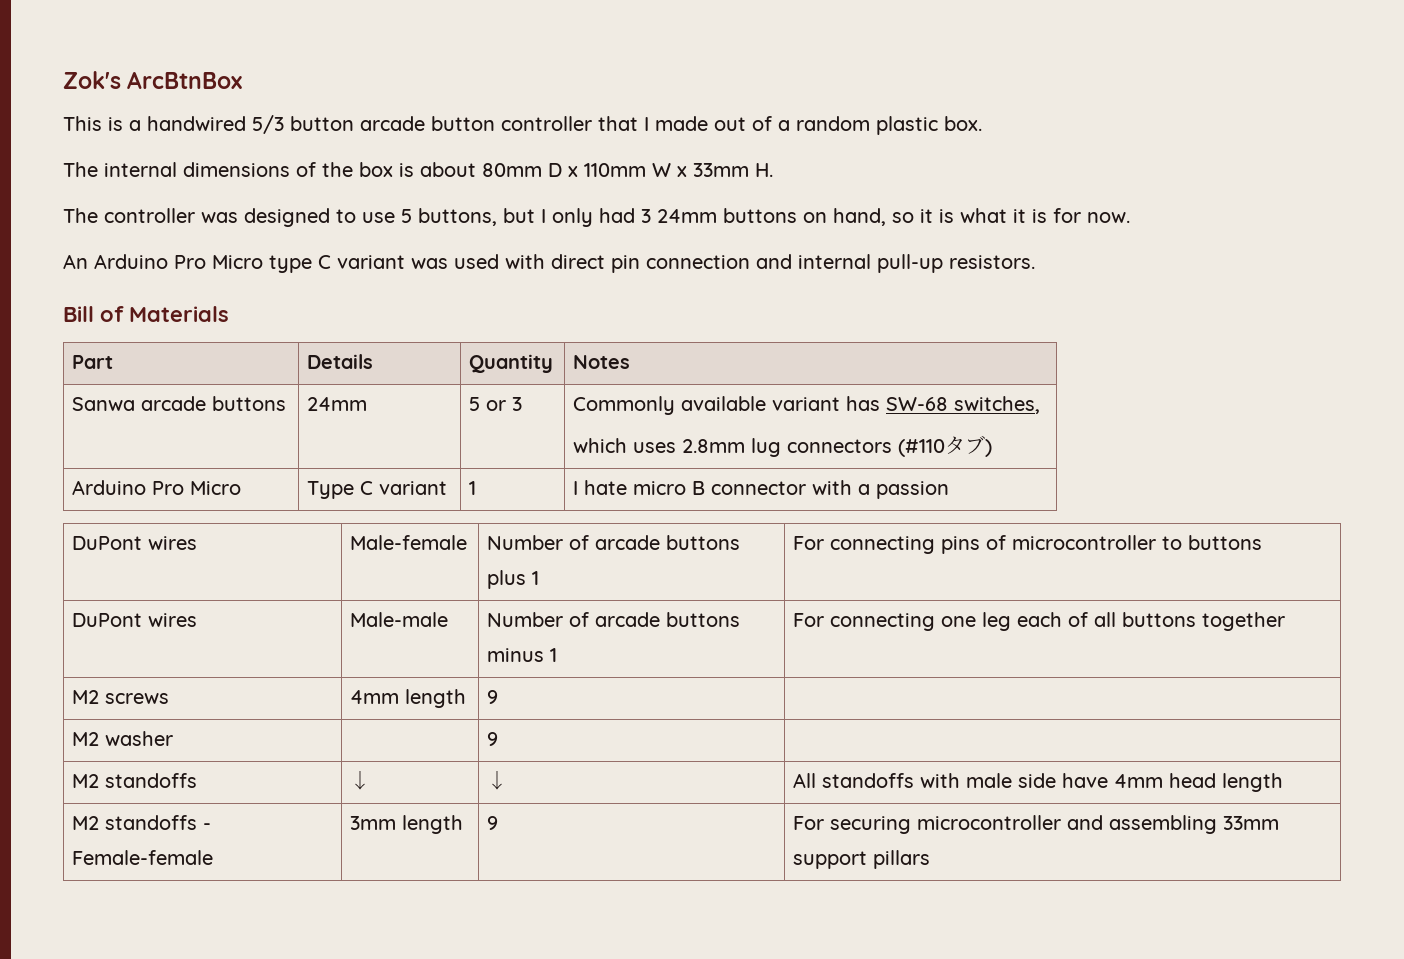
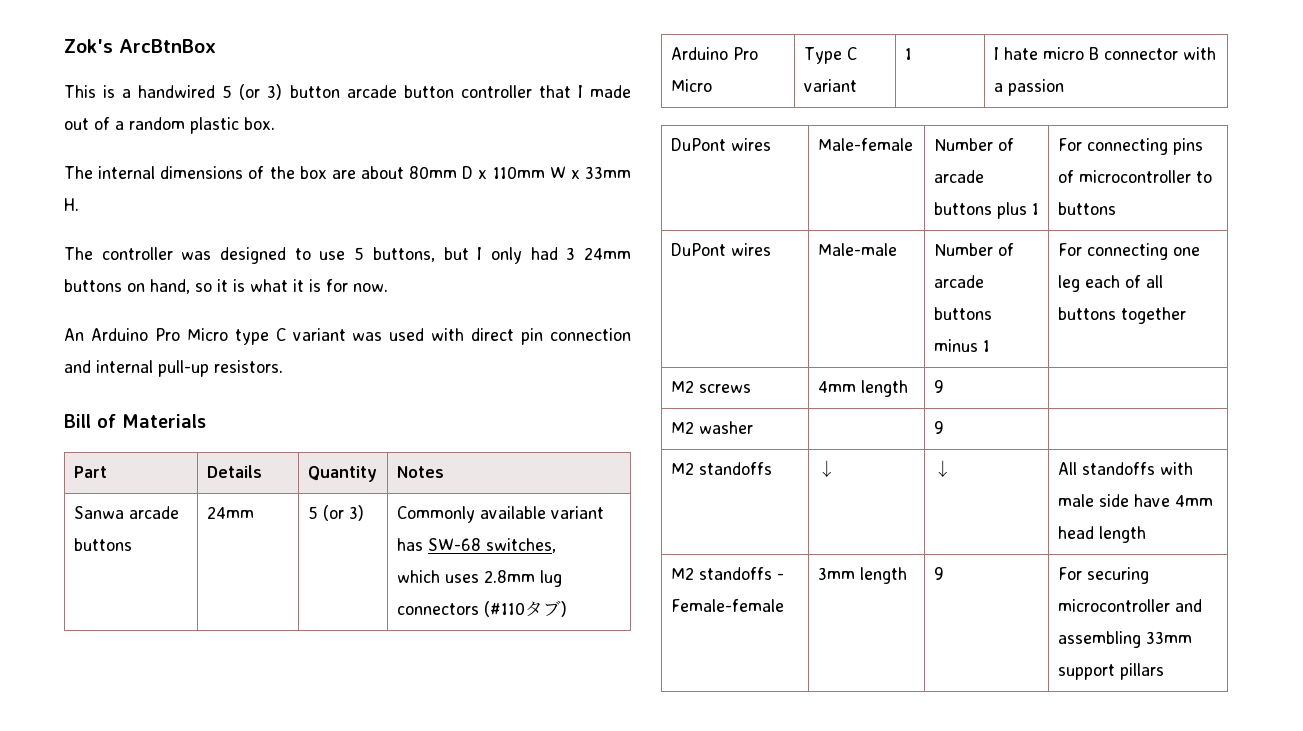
- This is a handwired 5/3 button arcade button controller that I made out of a random plastic box.
+ This is a handwired 5 (or 3) button arcade button controller that I made out of a random plastic box.
- The internal dimensions of the box is about 80mm D x 110mm W x 33mm H.
+ The internal dimensions of the box are about 80mm D x 110mm W x 33mm H.
- Sanwa arcade buttons | 24mm | 5 or 3 | Commonly available variant has SW-68 switches,
+ Sanwa arcade buttons | 24mm | 5 (or 3) | Commonly available variant has SW-68 switches,

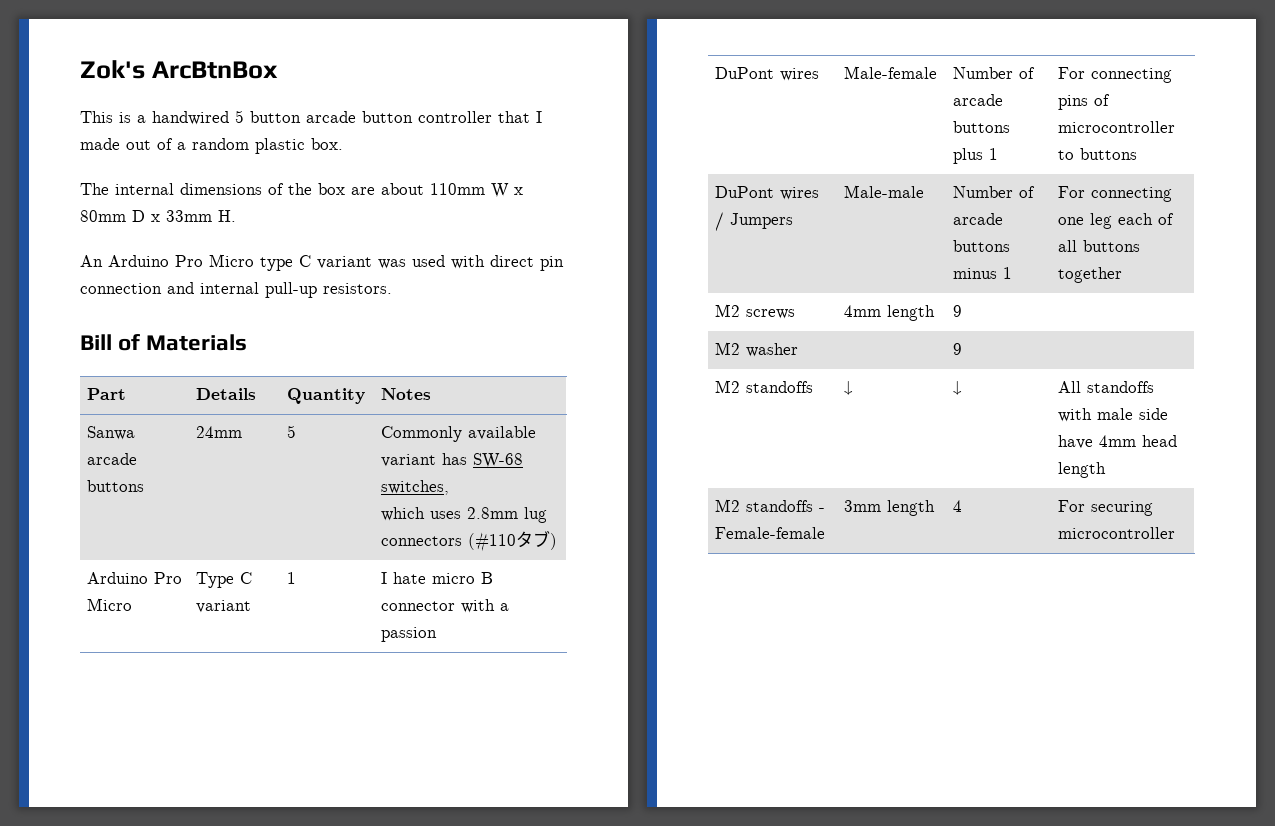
- This is a handwired 5 (or 3) button arcade button controller that I made out of a random plastic box.
+ This is a handwired 5 button arcade button controller that I made out of a random plastic box.
- The internal dimensions of the box are about 80mm D x 110mm W x 33mm H.
- The controller was designed to use 5 buttons, but I only had 3 24mm buttons on hand, so it is what it is for now.
+ The internal dimensions of the box are about 110mm W x 80mm D x 33mm H.
- Sanwa arcade buttons | 24mm | 5 (or 3) | Commonly available variant has SW-68 switches,
+ Sanwa arcade buttons | 24mm | 5 | Commonly available variant has SW-68 switches,
- DuPont wires | Male-male | Number of arcade buttons minus 1 | For connecting one leg each of all buttons together
+ DuPont wires / Jumpers | Male-male | Number of arcade buttons minus 1 | For connecting one leg each of all buttons together
- M2 standoffs - Female-female | 3mm length | 9 | For securing microcontroller and assembling 33mm support pillars
+ M2 standoffs - Female-female | 3mm length | 4 | For securing microcontroller

